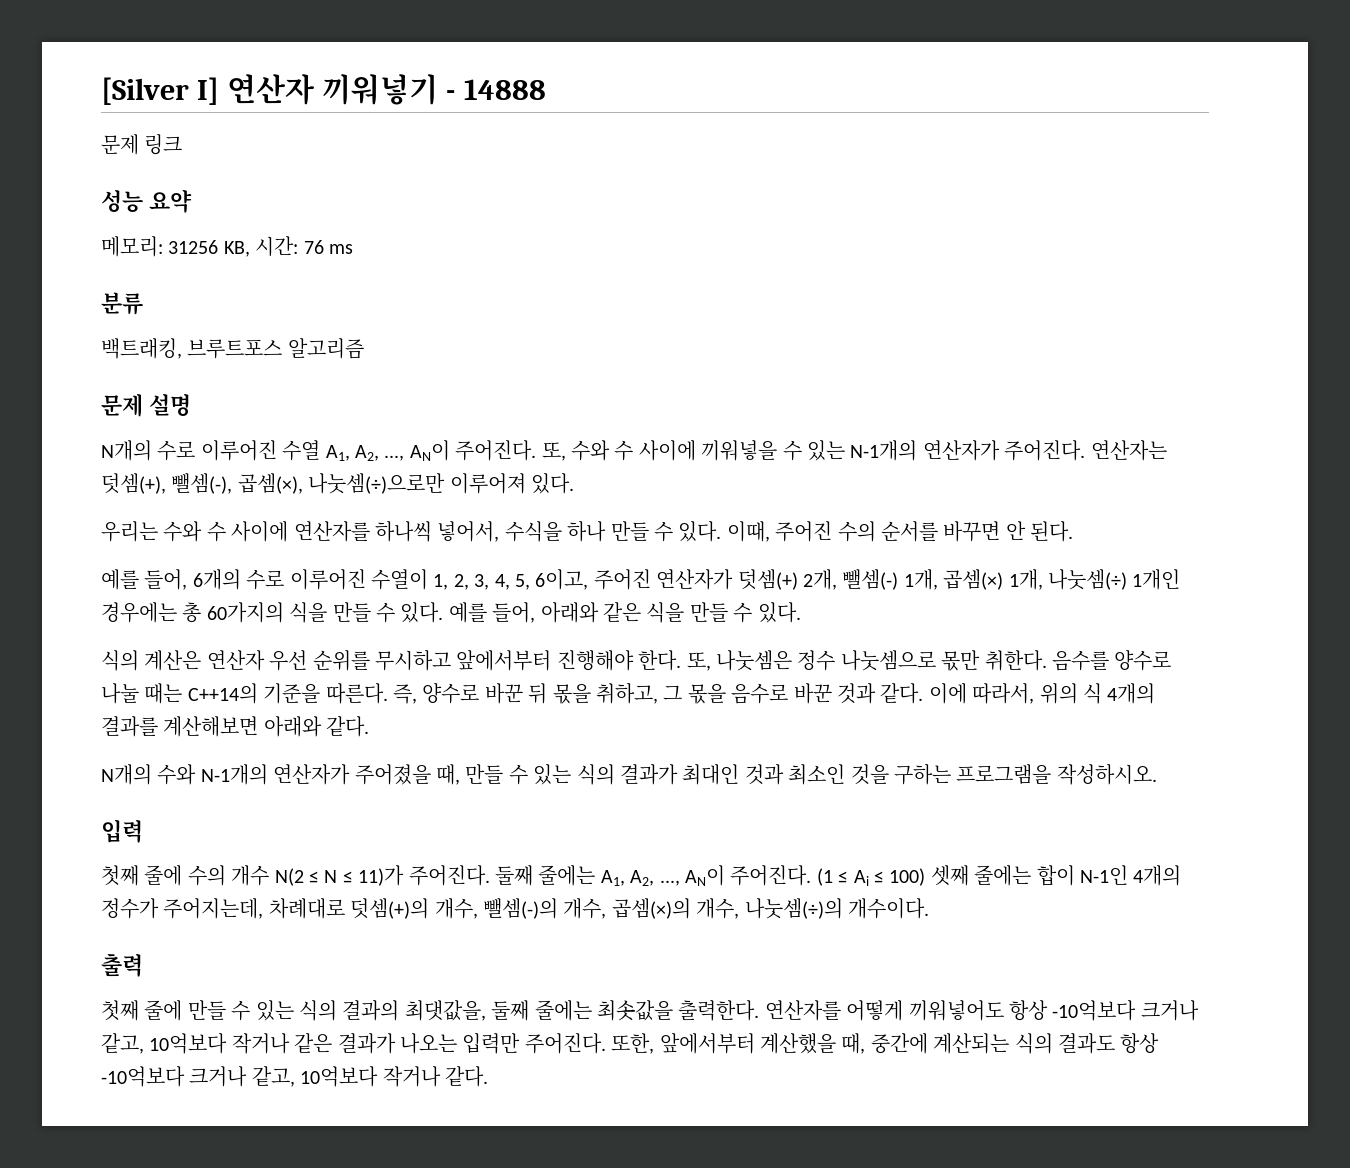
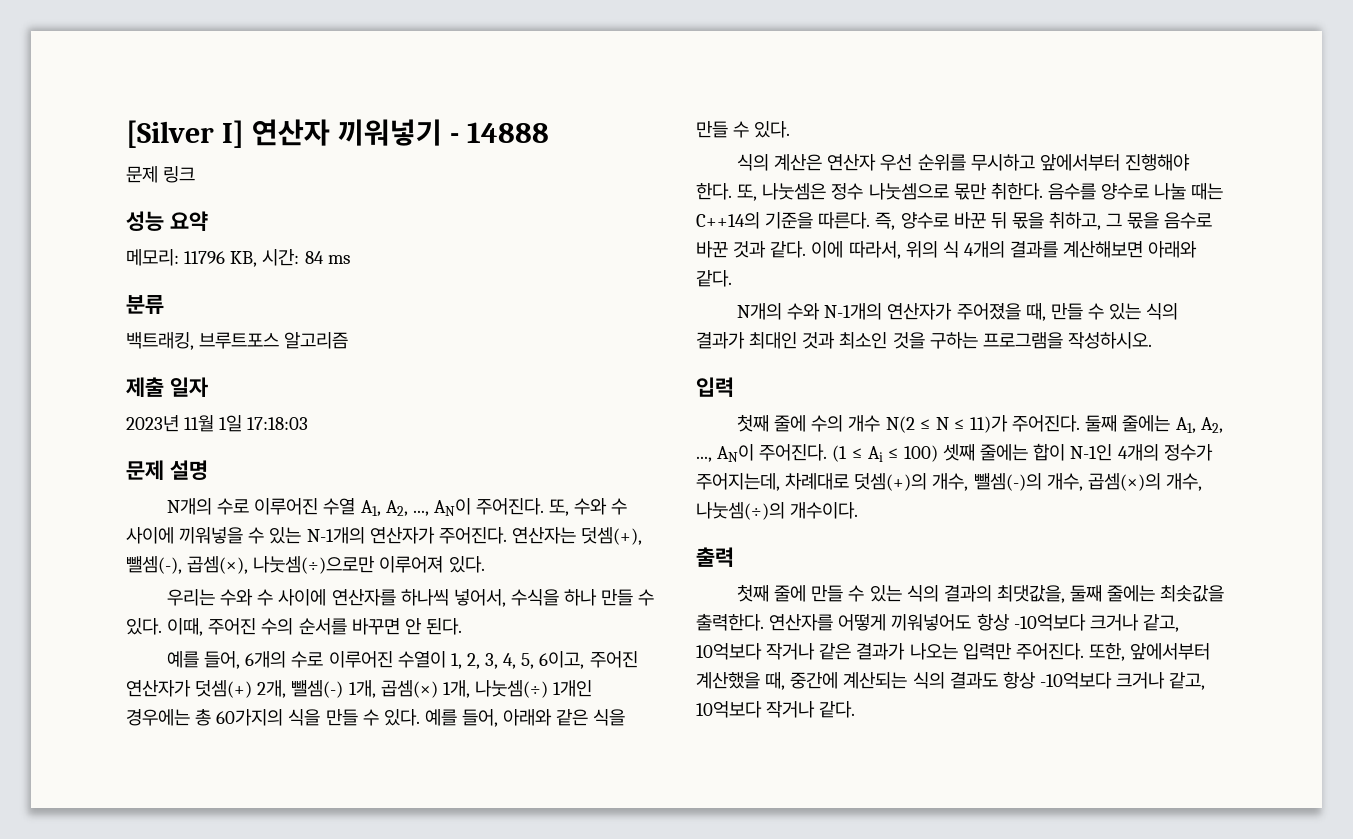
- 메모리: 31256 KB, 시간: 76 ms
+ 메모리: 11796 KB, 시간: 84 ms
+ 제출 일자
+ 2023년 11월 1일 17:18:03

